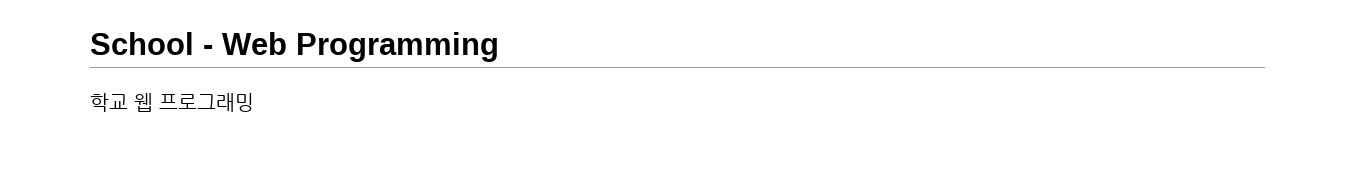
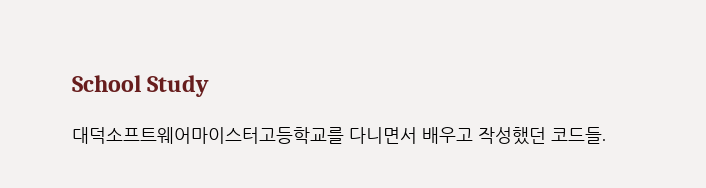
- School - Web Programming
- 학교 웹 프로그래밍
+ School Study
+ 대덕소프트웨어마이스터고등학교를 다니면서 배우고 작성했던 코드들.

